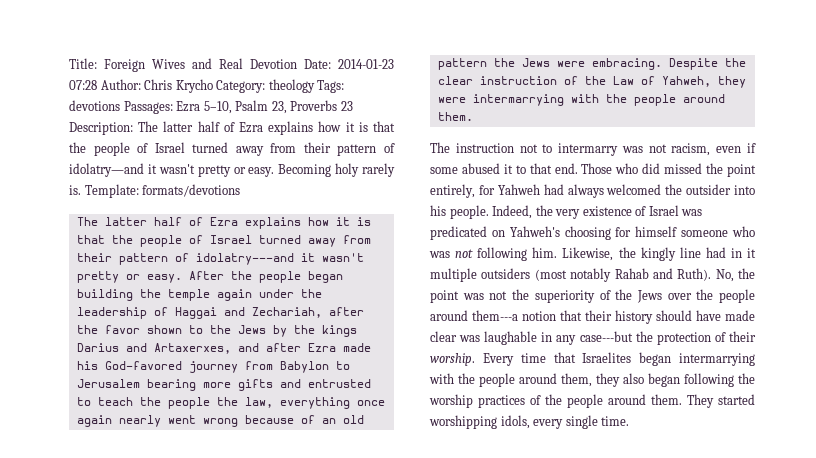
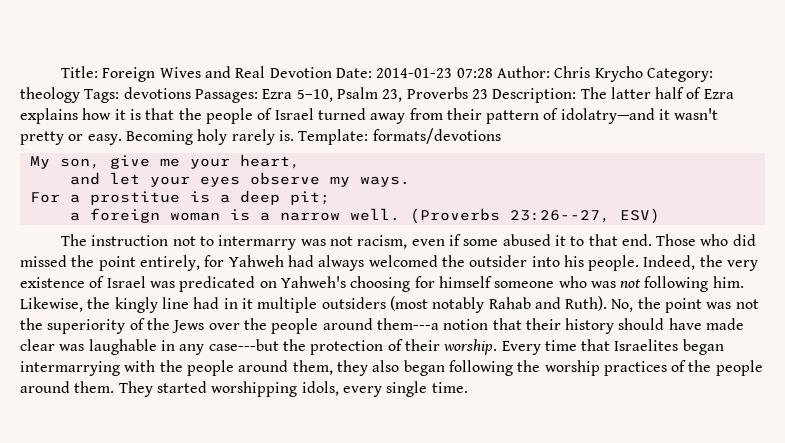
- The latter half of Ezra explains how it is that the people of Israel turned away from their pattern of idolatry---and it wasn't pretty or easy. After the people began building the temple again under the leadership of Haggai and Zechariah, after the favor shown to the Jews by the kings Darius and Artaxerxes, and after Ezra made his God-favored journey from Babylon to Jerusalem bearing more gifts and entrusted to teach the people the law, everything once again nearly went wrong because of an old pattern the Jews were embracing. Despite the clear instruction of the Law of Yahweh, they were intermarrying with the people around them.
+ My son, give me your heart,
+ and let your eyes observe my ways.
+ For a prostitue is a deep pit;
+ a foreign woman is a narrow well. (Proverbs 23:26--27, ESV)

